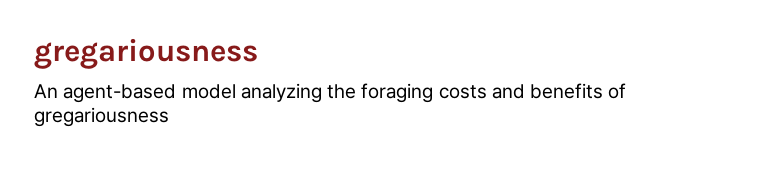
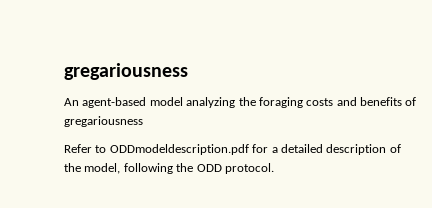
+ Refer to ODDmodeldescription.pdf for a detailed description of the model, following the ODD protocol.

